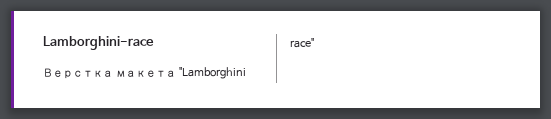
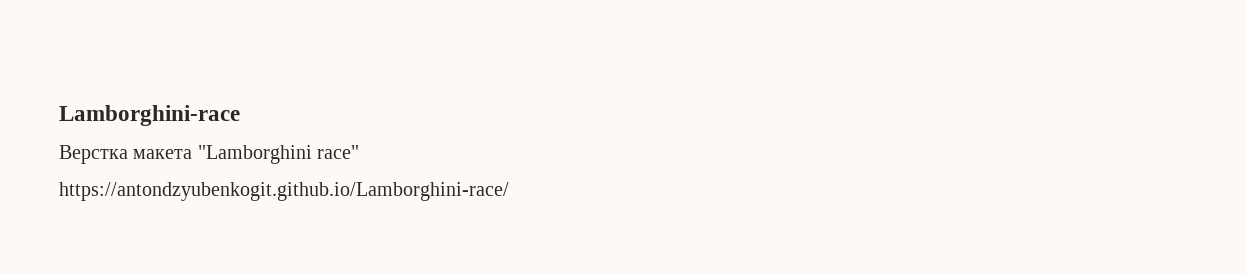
+ https://antondzyubenkogit.github.io/Lamborghini-race/

